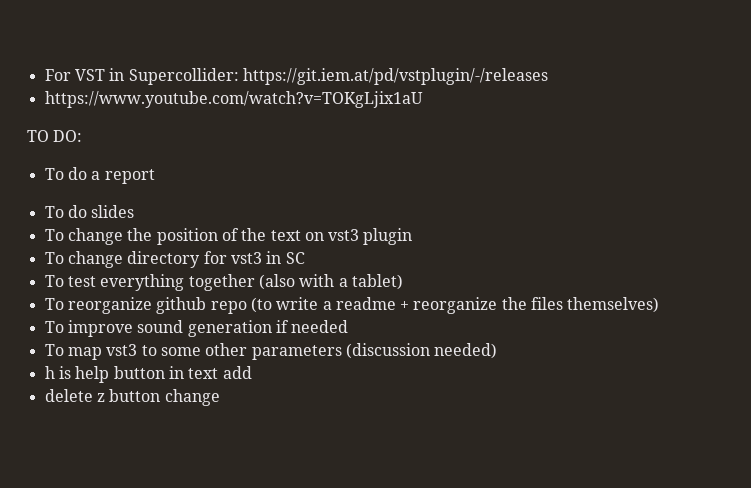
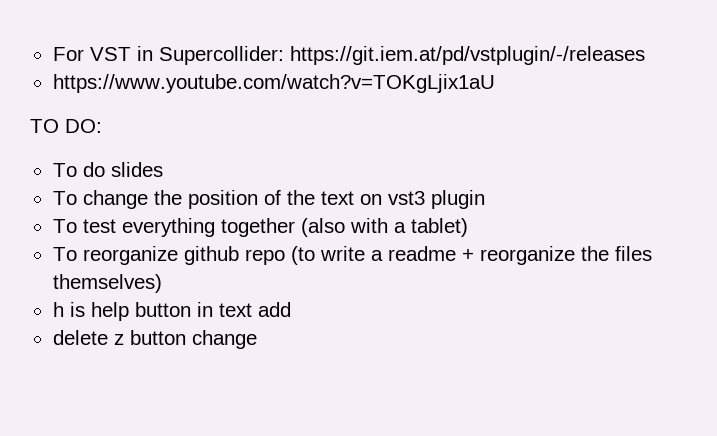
- To do a report
- To change directory for vst3 in SC
- To improve sound generation if needed
- To map vst3 to some other parameters (discussion needed)

